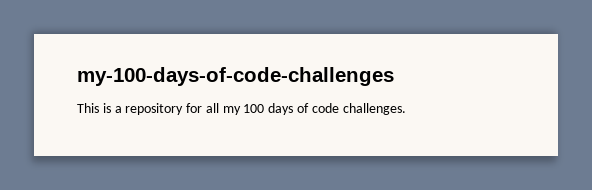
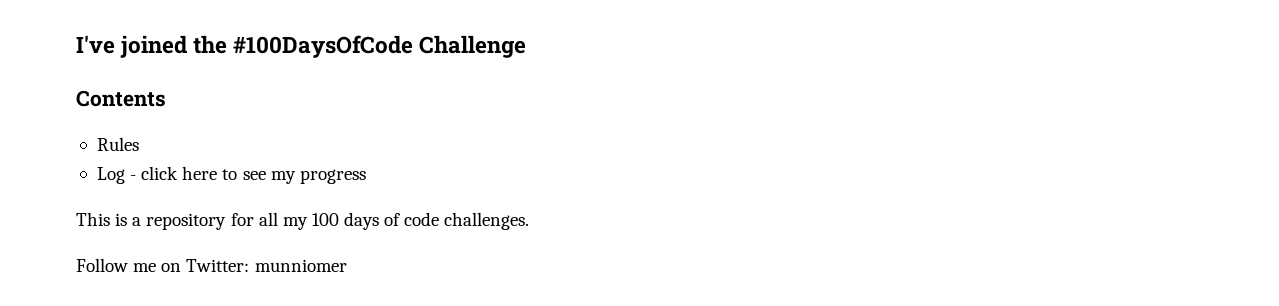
- my-100-days-of-code-challenges
+ I've joined the #100DaysOfCode Challenge
+ Contents
+ Rules
+ Log - click here to see my progress
+ Follow me on Twitter: munniomer

